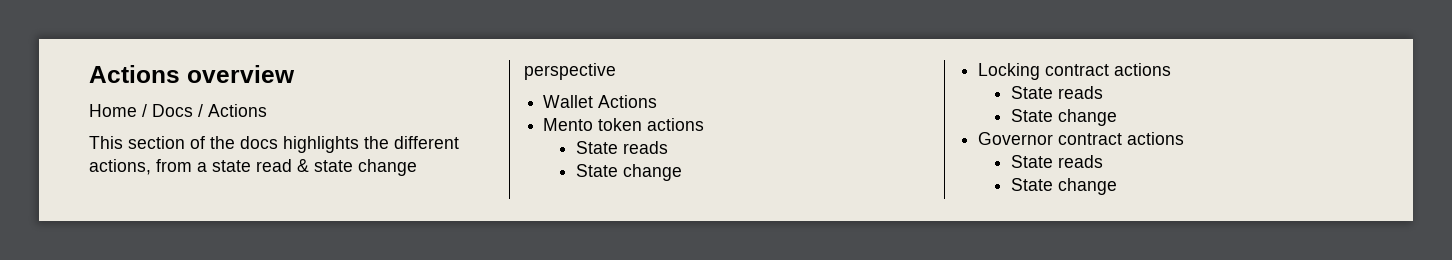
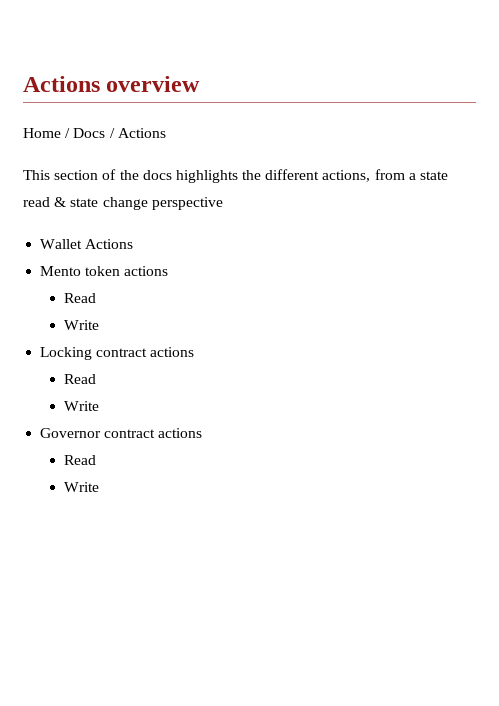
  Mento token actions
- State reads
- State change
+ Read
+ Write
  Locking contract actions
- State reads
- State change
+ Read
+ Write
  Governor contract actions
- State reads
- State change
+ Read
+ Write

